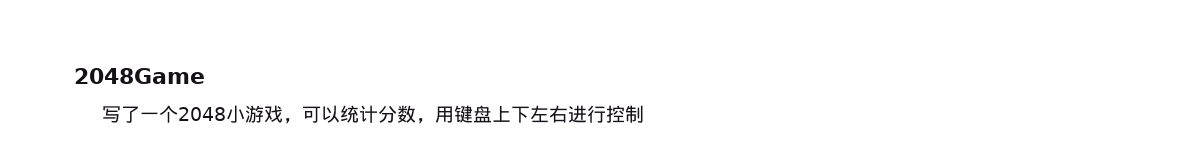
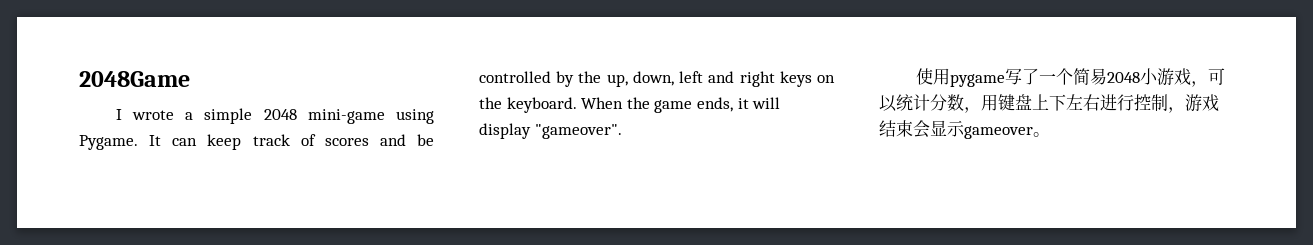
- 写了一个2048小游戏，可以统计分数，用键盘上下左右进行控制
+ I wrote a simple 2048 mini-game using Pygame. It can keep track of scores and be controlled by the up, down, left and right keys on the keyboard. When the game ends, it will display "gameover".
+ 使用pygame写了一个简易2048小游戏，可以统计分数，用键盘上下左右进行控制，游戏结束会显示gameover。

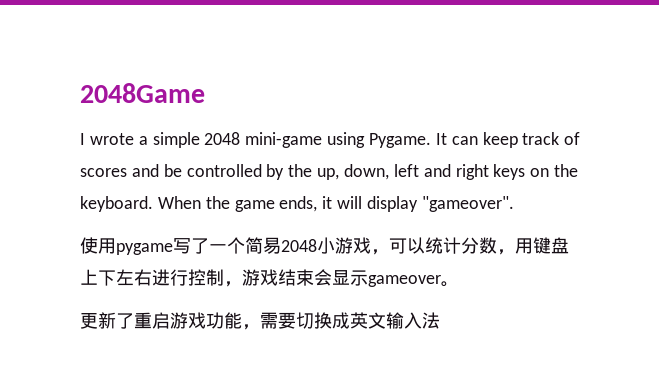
+ 更新了重启游戏功能，需要切换成英文输入法

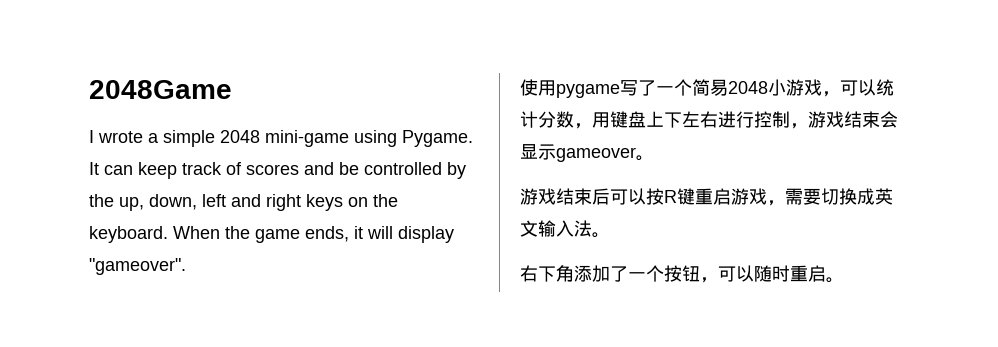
- 更新了重启游戏功能，需要切换成英文输入法
+ 游戏结束后可以按R键重启游戏，需要切换成英文输入法。
+ 右下角添加了一个按钮，可以随时重启。

